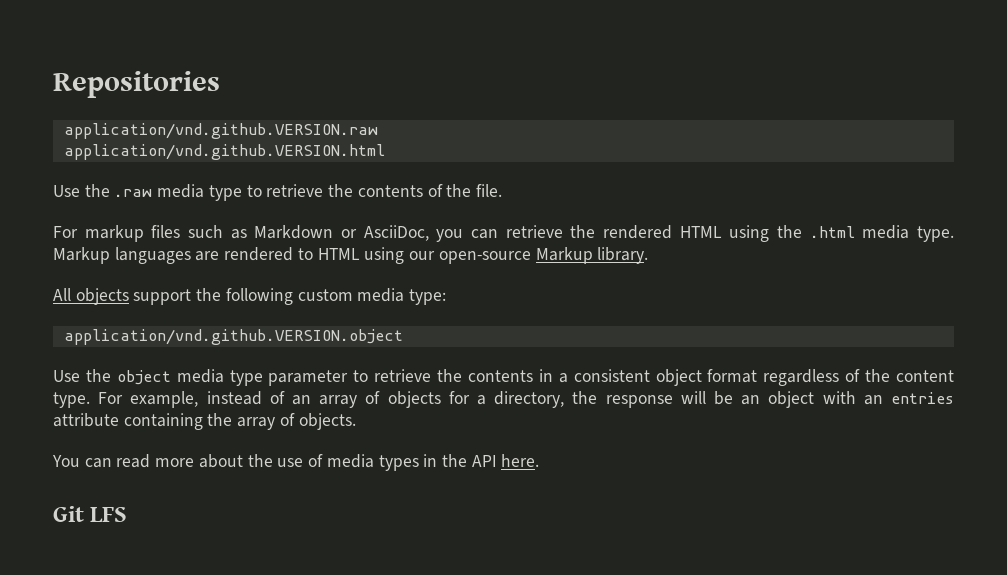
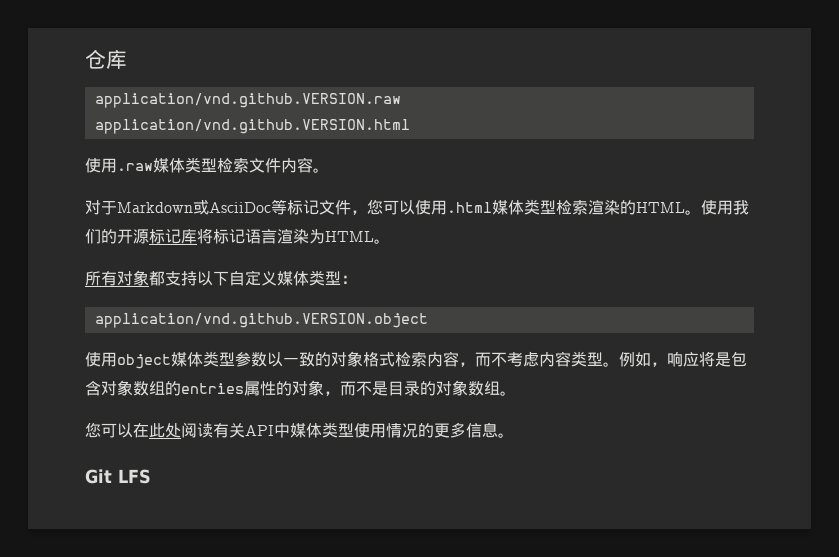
- Repositories
+ 仓库
- Use the .raw media type to retrieve the contents of the file.
- For markup files such as Markdown or AsciiDoc, you can retrieve the rendered HTML using the .html media type. Markup languages are rendered to HTML using our open-source Markup library.
- All objects support the following custom media type:
+ 使用.raw媒体类型检索文件内容。
+ 对于Markdown或AsciiDoc等标记文件，您可以使用.html媒体类型检索渲染的HTML。使用我们的开源标记库将标记语言渲染为HTML。
+ 所有对象都支持以下自定义媒体类型：
  application/vnd.github.VERSION.object
- Use the object media type parameter to retrieve the contents in a consistent object format regardless of the content type. For example, instead of an array of objects for a directory, the response will be an object with an entries attribute containing the array of objects.
- You can read more about the use of media types in the API here.
+ 使用object媒体类型参数以一致的对象格式检索内容，而不考虑内容类型。例如，响应将是包含对象数组的entries属性的对象，而不是目录的对象数组。
+ 您可以在此处阅读有关API中媒体类型使用情况的更多信息。

